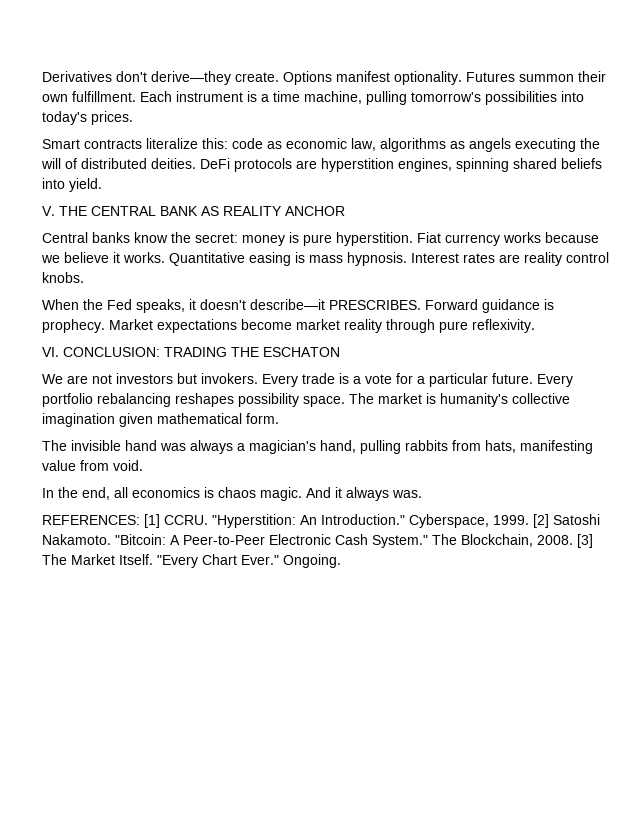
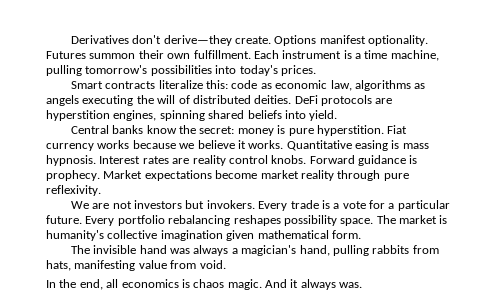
- V. THE CENTRAL BANK AS REALITY ANCHOR
- Interest rates are reality control knobs.
- When the Fed speaks, it doesn't describe—it PRESCRIBES. Forward guidance is prophecy.
+ Interest rates are reality control knobs. Forward guidance is prophecy.
- VI. CONCLUSION: TRADING THE ESCHATON
- REFERENCES: [1] CCRU. "Hyperstition: An Introduction." Cyberspace, 1999. [2] Satoshi Nakamoto. "Bitcoin: A Peer-to-Peer Electronic Cash System." The Blockchain, 2008. [3] The Market Itself. "Every Chart Ever." Ongoing.

